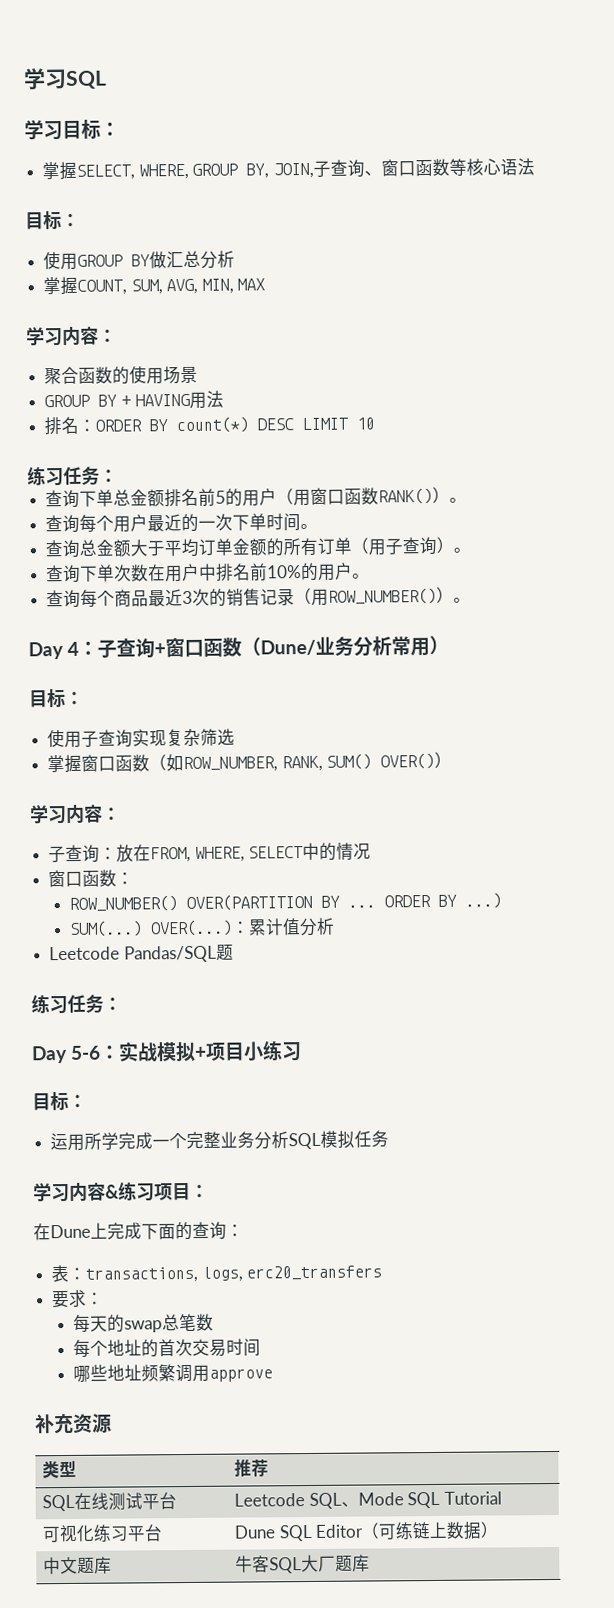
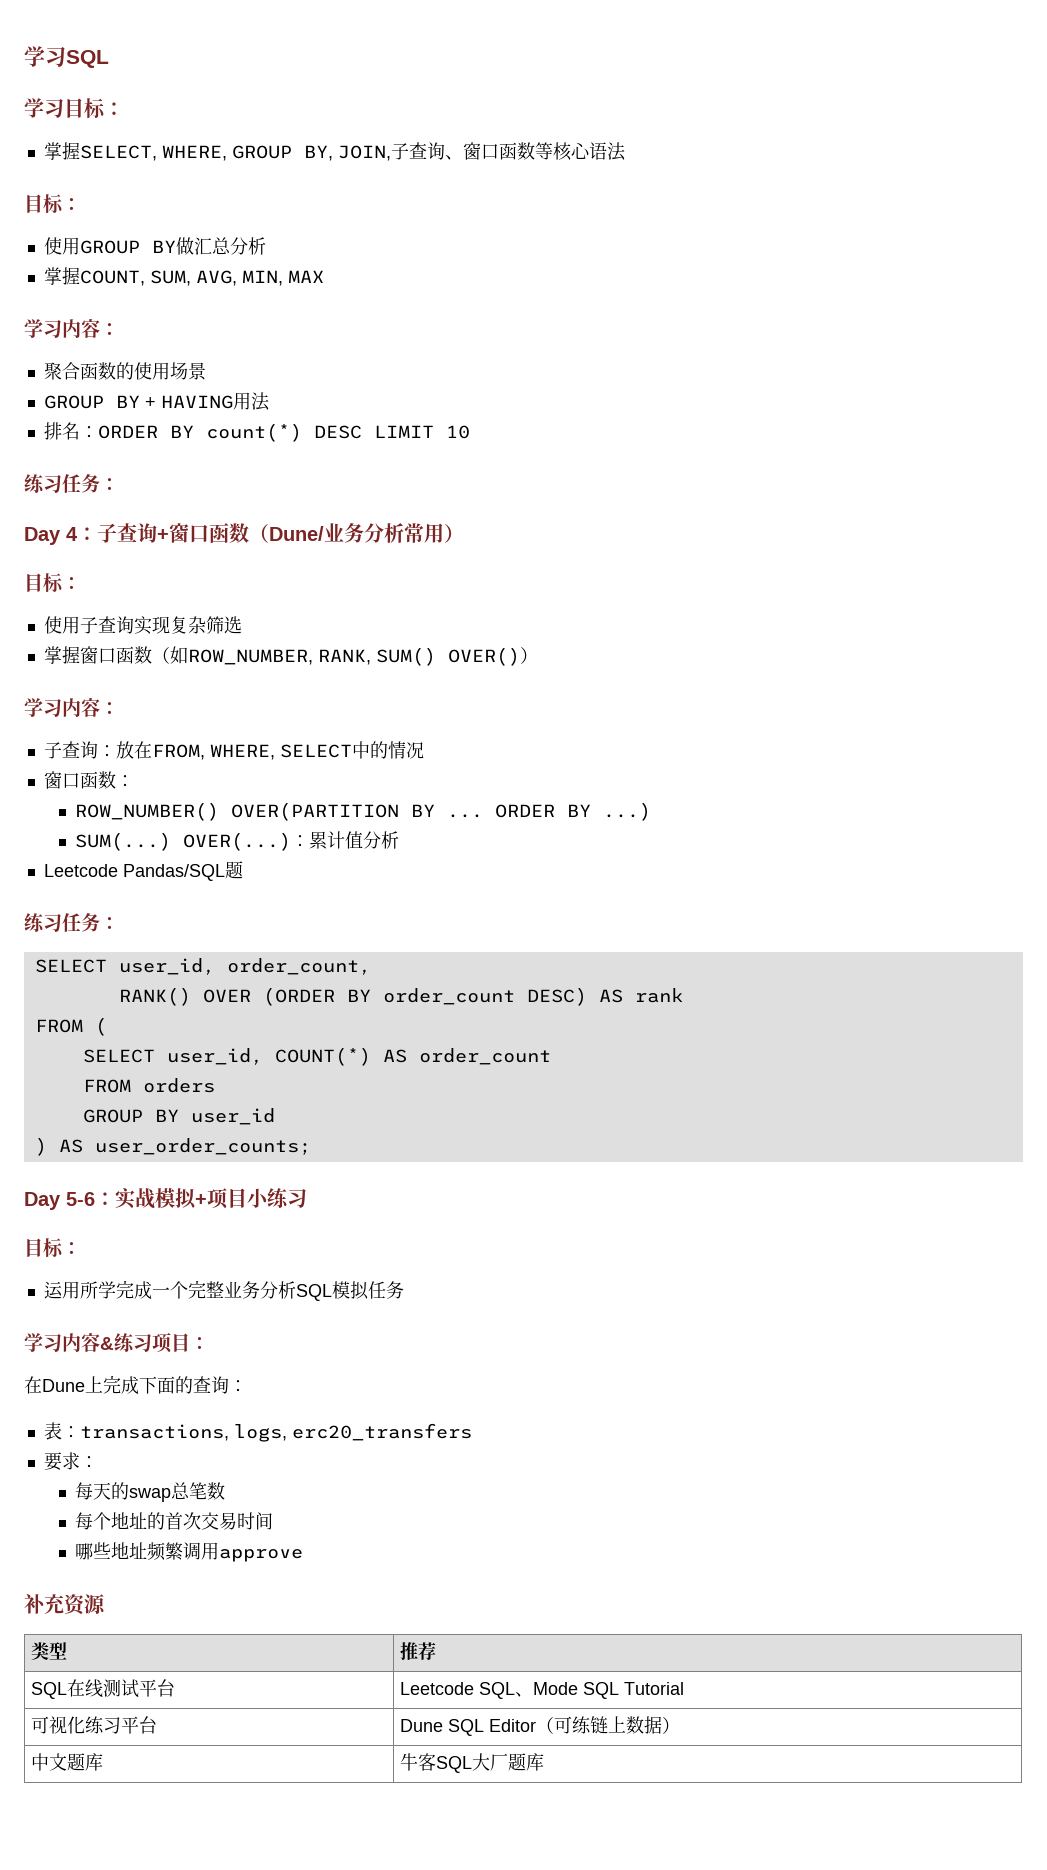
- 查询下单总金额排名前5的用户（用窗口函数RANK()）。
- 查询每个用户最近的一次下单时间。
- 查询总金额大于平均订单金额的所有订单（用子查询）。
- 查询下单次数在用户中排名前10%的用户。
- 查询每个商品最近3次的销售记录（用ROW_NUMBER()）。
+ SELECT user_id, order_count,
+ RANK() OVER (ORDER BY order_count DESC) AS rank
+ FROM (
+ SELECT user_id, COUNT(*) AS order_count
+ FROM orders
+ GROUP BY user_id
+ ) AS user_order_counts;

